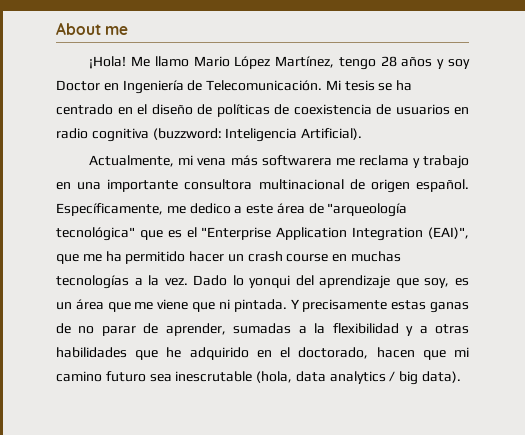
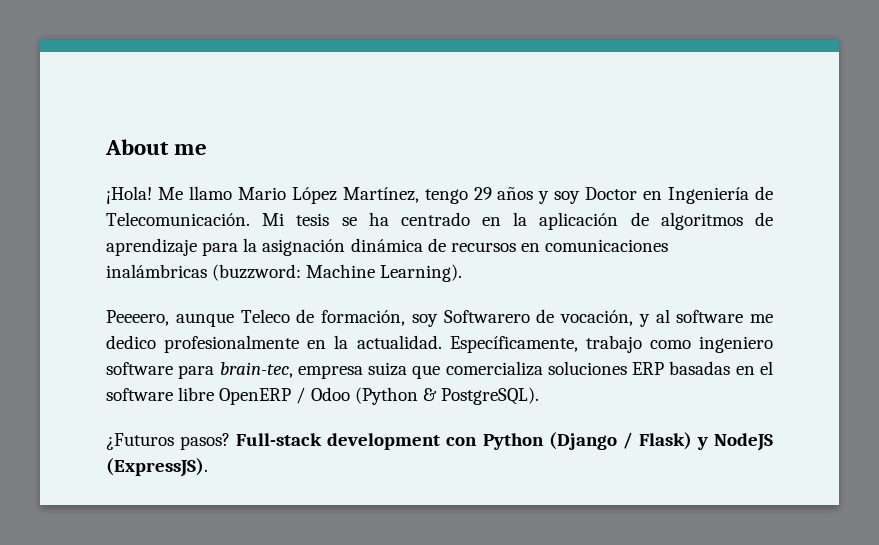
- Me llamo Mario López Martínez, tengo 28 años y soy Doctor en Ingeniería de Telecomunicación.
+ Me llamo Mario López Martínez, tengo 29 años y soy Doctor en Ingeniería de Telecomunicación.
- Mi tesis se ha centrado en el diseño de políticas de coexistencia de usuarios en radio cognitiva (buzzword: Inteligencia Artificial).
- Actualmente, mi vena más softwarera me reclama y trabajo en una importante consultora multinacional de origen español. Específicamente, me dedico a este área de "arqueología tecnológica" que es el "Enterprise Application Integration (EAI)", que me ha permitido hacer un crash course en muchas tecnologías a la vez. Dado lo yonqui del aprendizaje que soy, es un área que me viene que ni pintada. Y precisamente estas ganas de no parar de aprender, sumadas a la flexibilidad y a otras habilidades que he adquirido en el doctorado, hacen que mi camino futuro sea inescrutable (hola, data analytics / big data).
+ Mi tesis se ha centrado en la aplicación de algoritmos de aprendizaje para la asignación dinámica de recursos en comunicaciones inalámbricas (buzzword: Machine Learning).
+ Peeeero, aunque Teleco de formación, soy Softwarero de vocación, y al software me dedico profesionalmente en la actualidad. Específicamente, trabajo como ingeniero software para brain-tec, empresa suiza que comercializa soluciones ERP basadas en el software libre OpenERP / Odoo (Python & PostgreSQL).
+ ¿Futuros pasos? Full-stack development con Python (Django / Flask) y NodeJS (ExpressJS).

